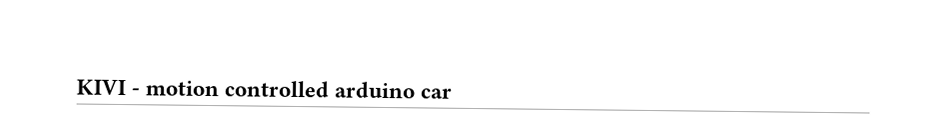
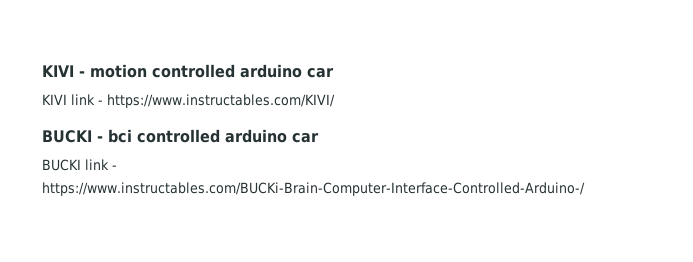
+ KIVI link - https://www.instructables.com/KIVI/
+ BUCKI - bci controlled arduino car
+ BUCKI link - https://www.instructables.com/BUCKi-Brain-Computer-Interface-Controlled-Arduino-/

